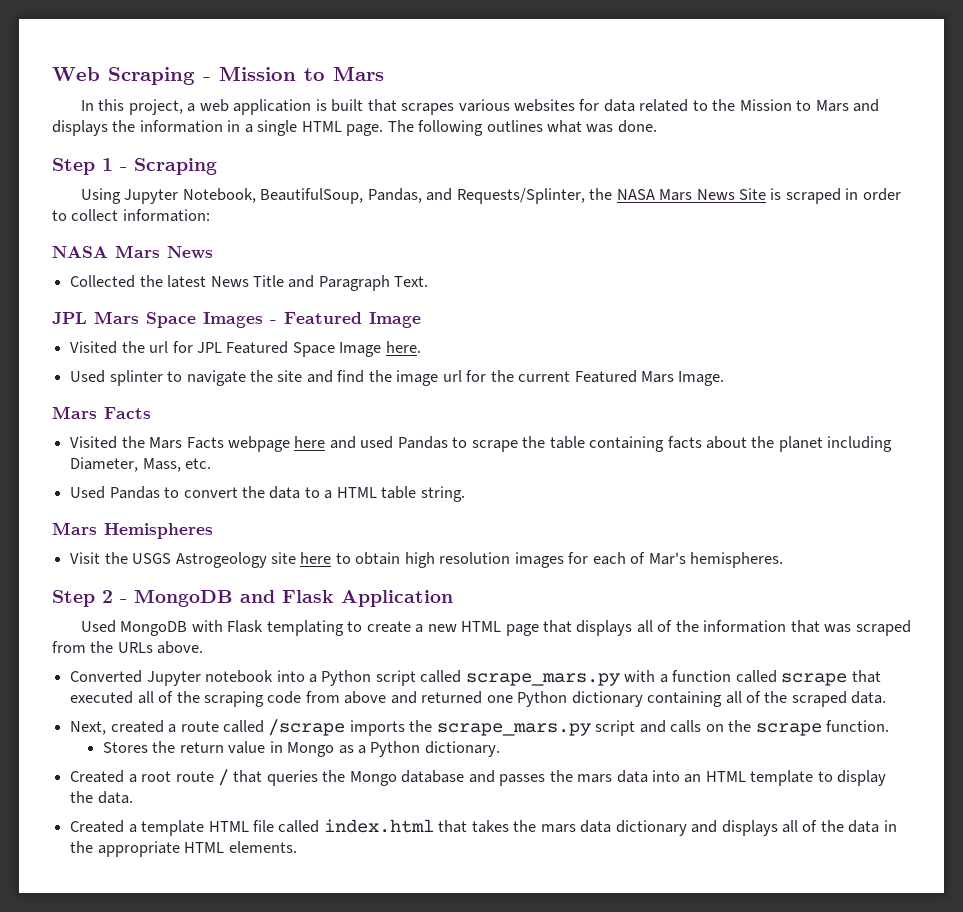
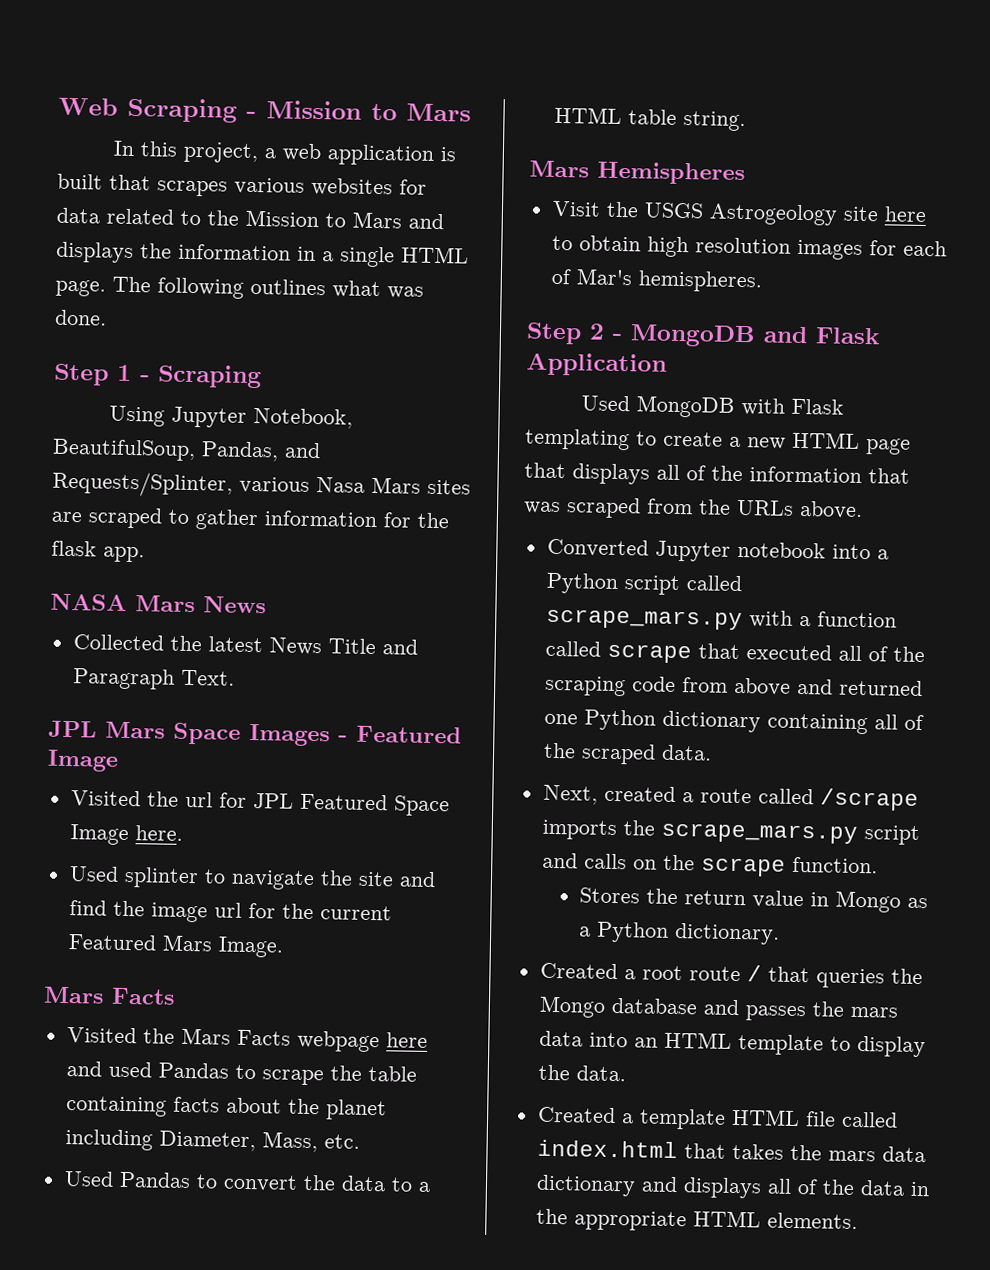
- Using Jupyter Notebook, BeautifulSoup, Pandas, and Requests/Splinter, the NASA Mars News Site is scraped in order to collect information:
+ Using Jupyter Notebook, BeautifulSoup, Pandas, and Requests/Splinter, various Nasa Mars sites are scraped to gather information for the flask app.

